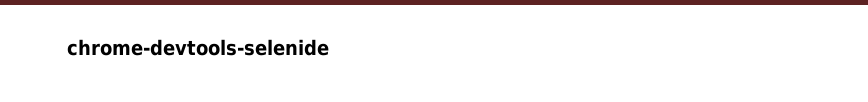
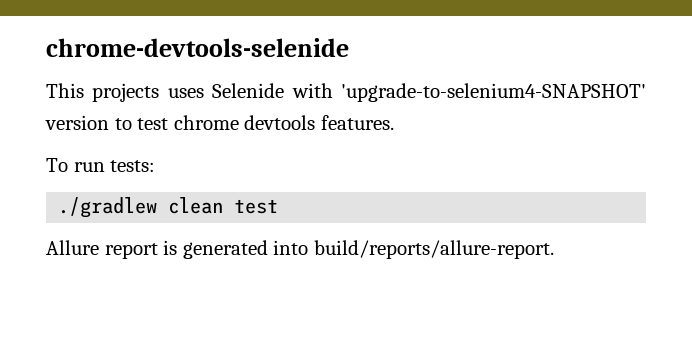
+ This projects uses Selenide with 'upgrade-to-selenium4-SNAPSHOT' version to test chrome devtools features.
+ To run tests:
+ ./gradlew clean test
+ Allure report is generated into build/reports/allure-report.

